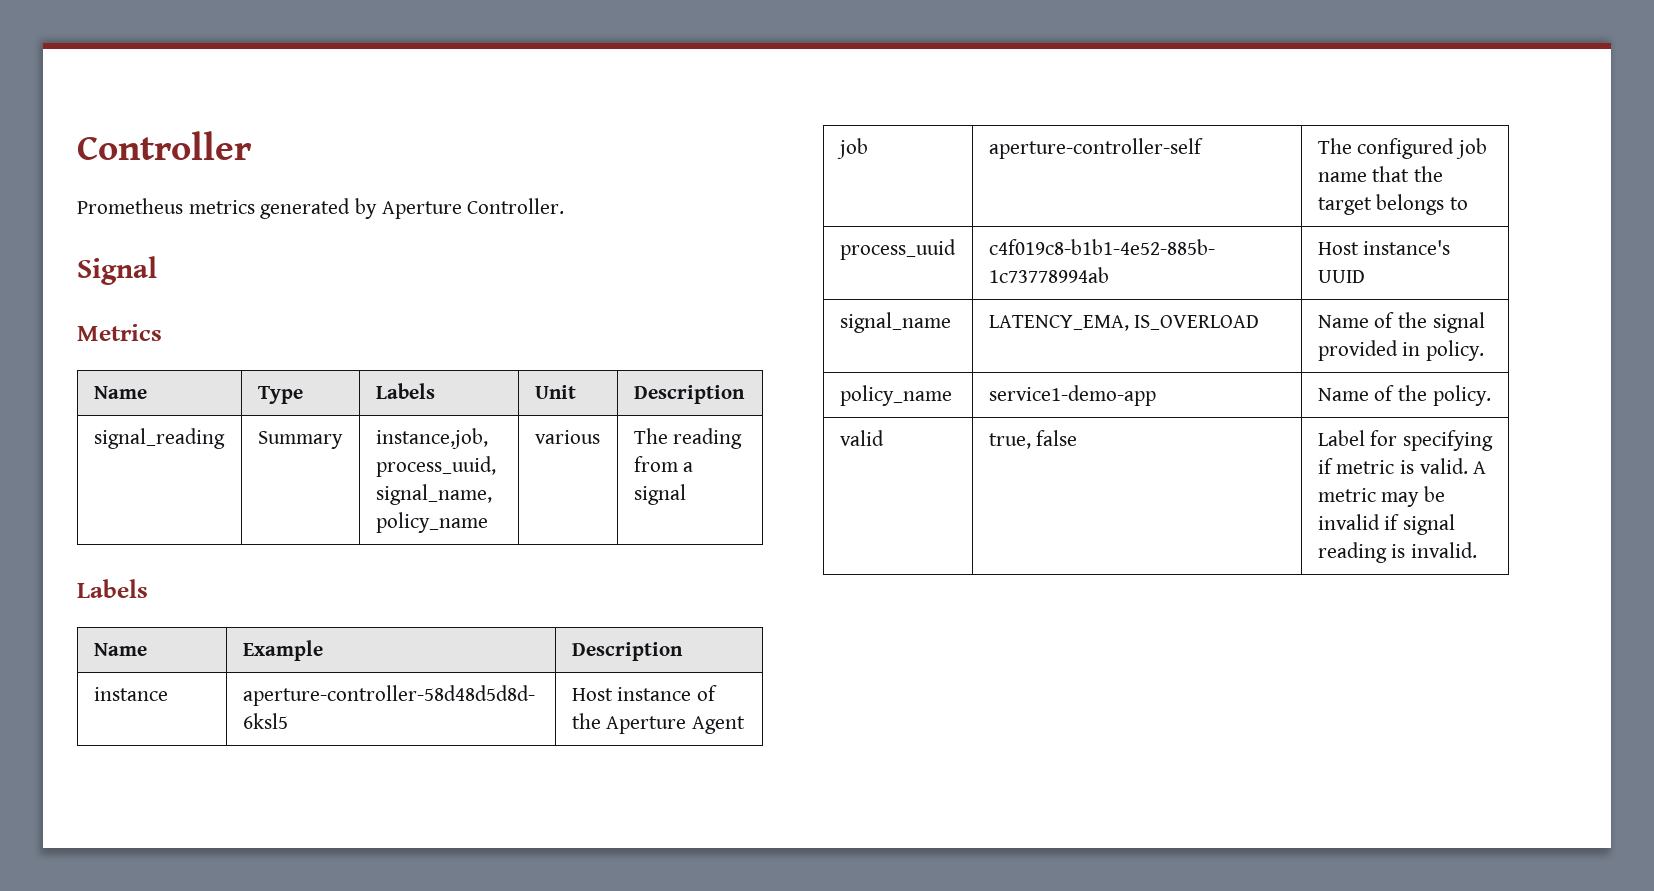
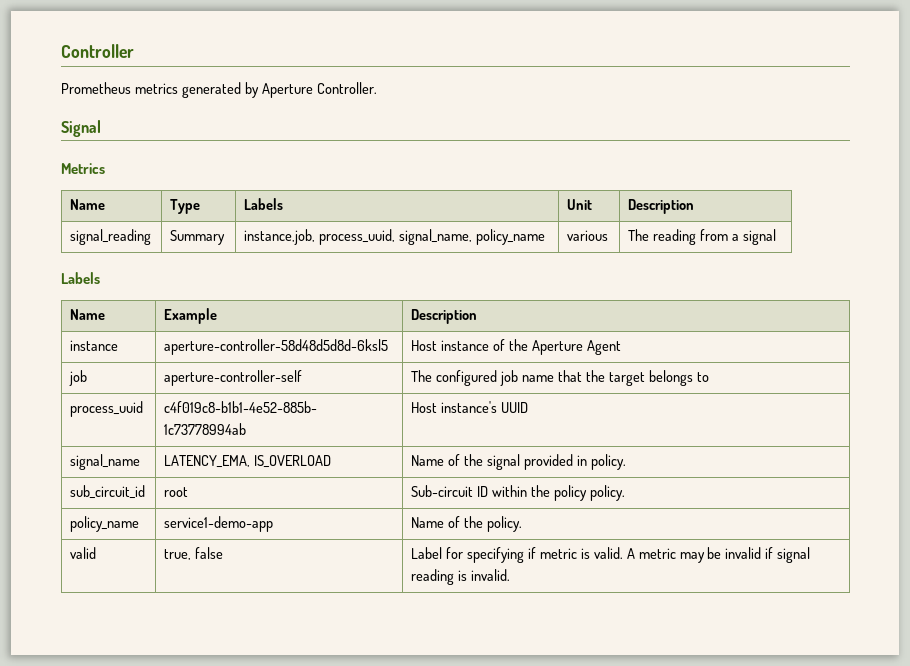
+ sub_circuit_id | root | Sub-circuit ID within the policy policy.

